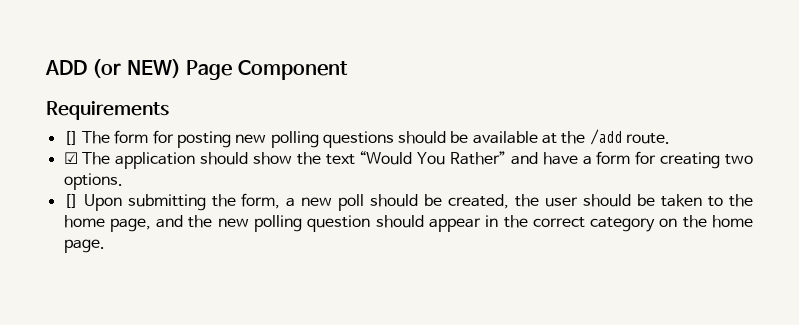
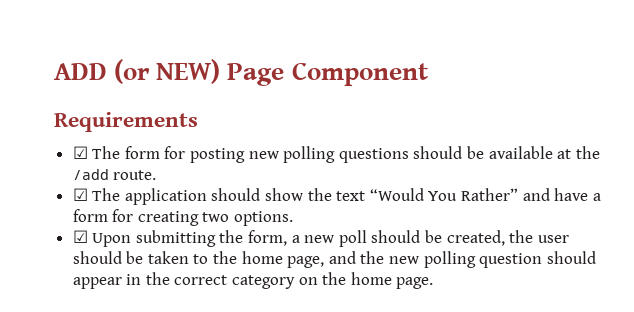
- [] The form for posting new polling questions should be available at the /add route.
+ ☑ The form for posting new polling questions should be available at the /add route.
- [] Upon submitting the form, a new poll should be created, the user should be taken to the home page, and the new polling question should appear in the correct category on the home page.
+ ☑ Upon submitting the form, a new poll should be created, the user should be taken to the home page, and the new polling question should appear in the correct category on the home page.

